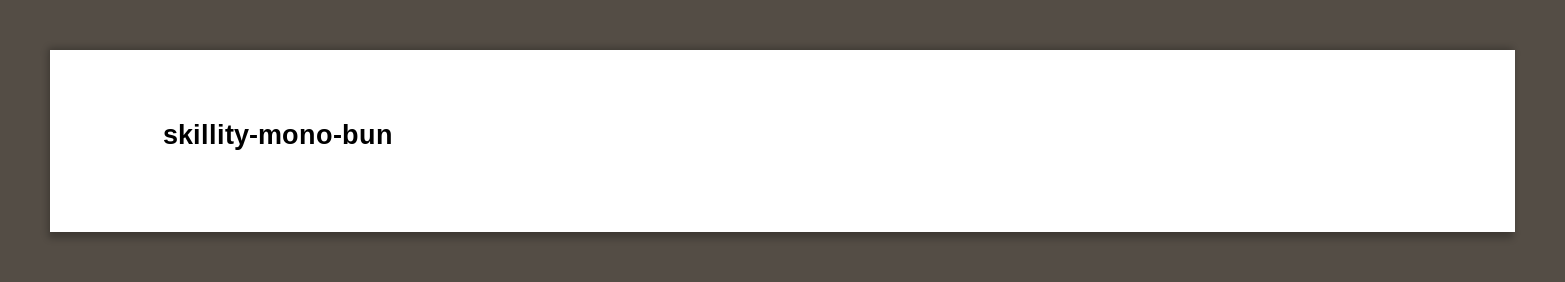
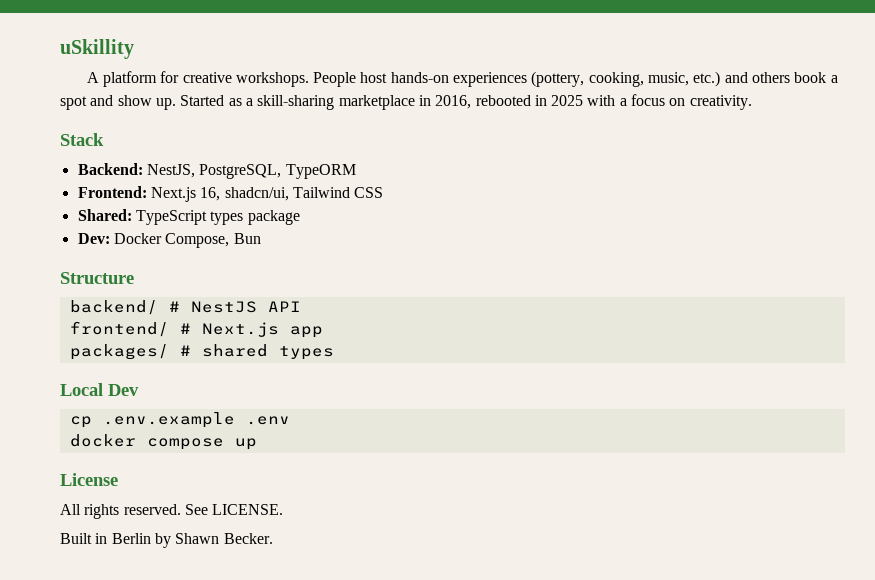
- skillity-mono-bun
+ uSkillity
+ A platform for creative workshops. People host hands-on experiences (pottery, cooking, music, etc.) and others book a spot and show up. Started as a skill-sharing marketplace in 2016, rebooted in 2025 with a focus on creativity.
+ Stack
+ Backend: NestJS, PostgreSQL, TypeORM
+ Frontend: Next.js 16, shadcn/ui, Tailwind CSS
+ Shared: TypeScript types package
+ Dev: Docker Compose, Bun
+ Structure
+ backend/ # NestJS API
+ frontend/ # Next.js app
+ packages/ # shared types
+ Local Dev
+ cp .env.example .env
+ docker compose up
+ License
+ All rights reserved. See LICENSE.
+ Built in Berlin by Shawn Becker.

